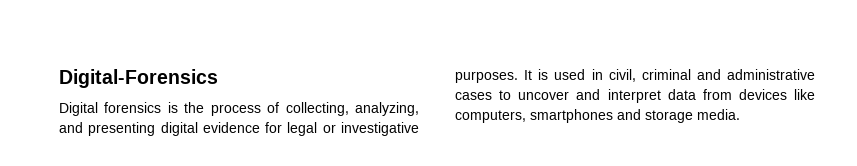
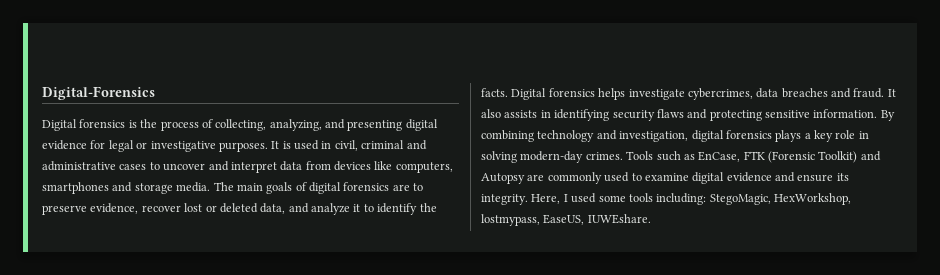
+ The main goals of digital forensics are to preserve evidence, recover lost or deleted data, and analyze it to identify the facts. Digital forensics helps investigate cybercrimes, data breaches and fraud. It also assists in identifying security flaws and protecting sensitive information. By combining technology and investigation, digital forensics plays a key role in solving modern-day crimes. Tools such as EnCase, FTK (Forensic Toolkit) and Autopsy are commonly used to examine digital evidence and ensure its integrity. Here, I used some tools including: StegoMagic, HexWorkshop, lostmypass, EaseUS, IUWEshare.

